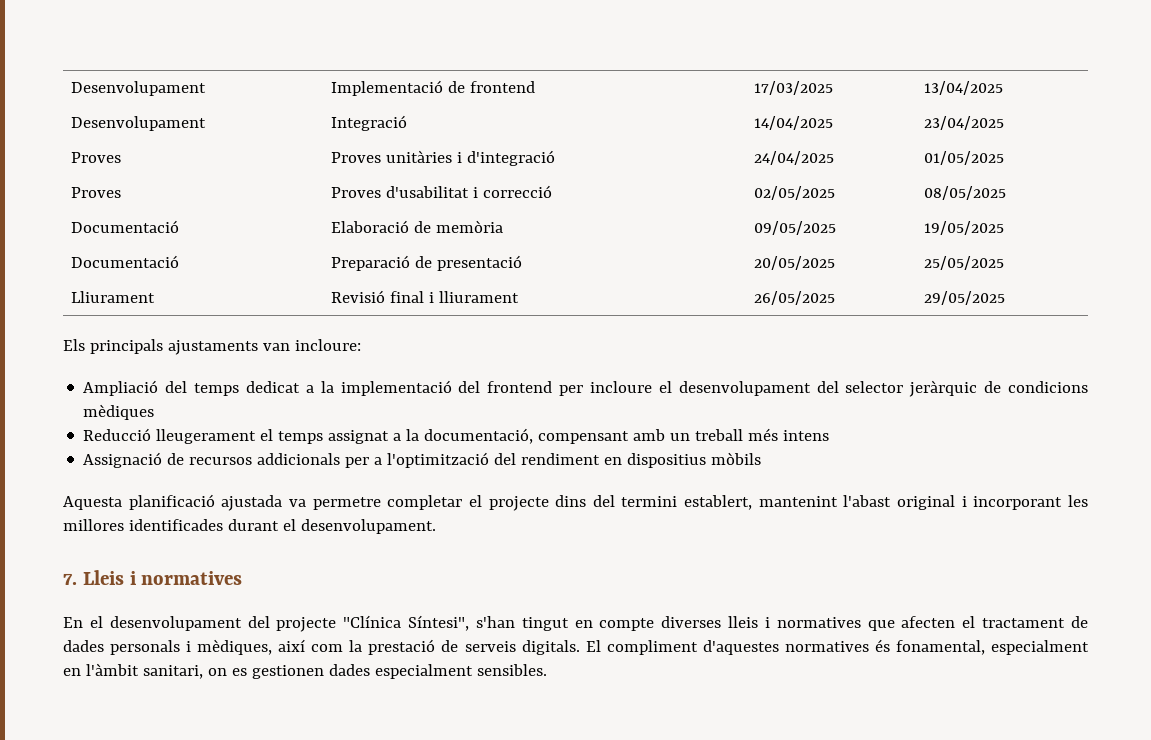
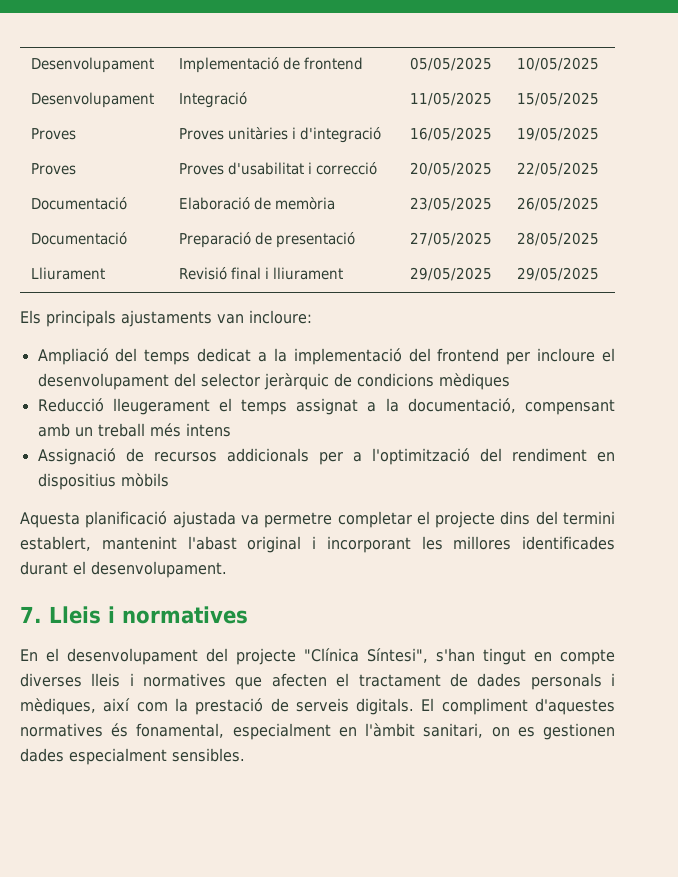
- Desenvolupament | Implementació de frontend | 17/03/2025 | 13/04/2025
+ Desenvolupament | Implementació de frontend | 05/05/2025 | 10/05/2025
- Desenvolupament | Integració | 14/04/2025 | 23/04/2025
+ Desenvolupament | Integració | 11/05/2025 | 15/05/2025
- Proves | Proves unitàries i d'integració | 24/04/2025 | 01/05/2025
+ Proves | Proves unitàries i d'integració | 16/05/2025 | 19/05/2025
- Proves | Proves d'usabilitat i correcció | 02/05/2025 | 08/05/2025
+ Proves | Proves d'usabilitat i correcció | 20/05/2025 | 22/05/2025
- Documentació | Elaboració de memòria | 09/05/2025 | 19/05/2025
+ Documentació | Elaboració de memòria | 23/05/2025 | 26/05/2025
- Documentació | Preparació de presentació | 20/05/2025 | 25/05/2025
+ Documentació | Preparació de presentació | 27/05/2025 | 28/05/2025
- Lliurament | Revisió final i lliurament | 26/05/2025 | 29/05/2025
+ Lliurament | Revisió final i lliurament | 29/05/2025 | 29/05/2025

